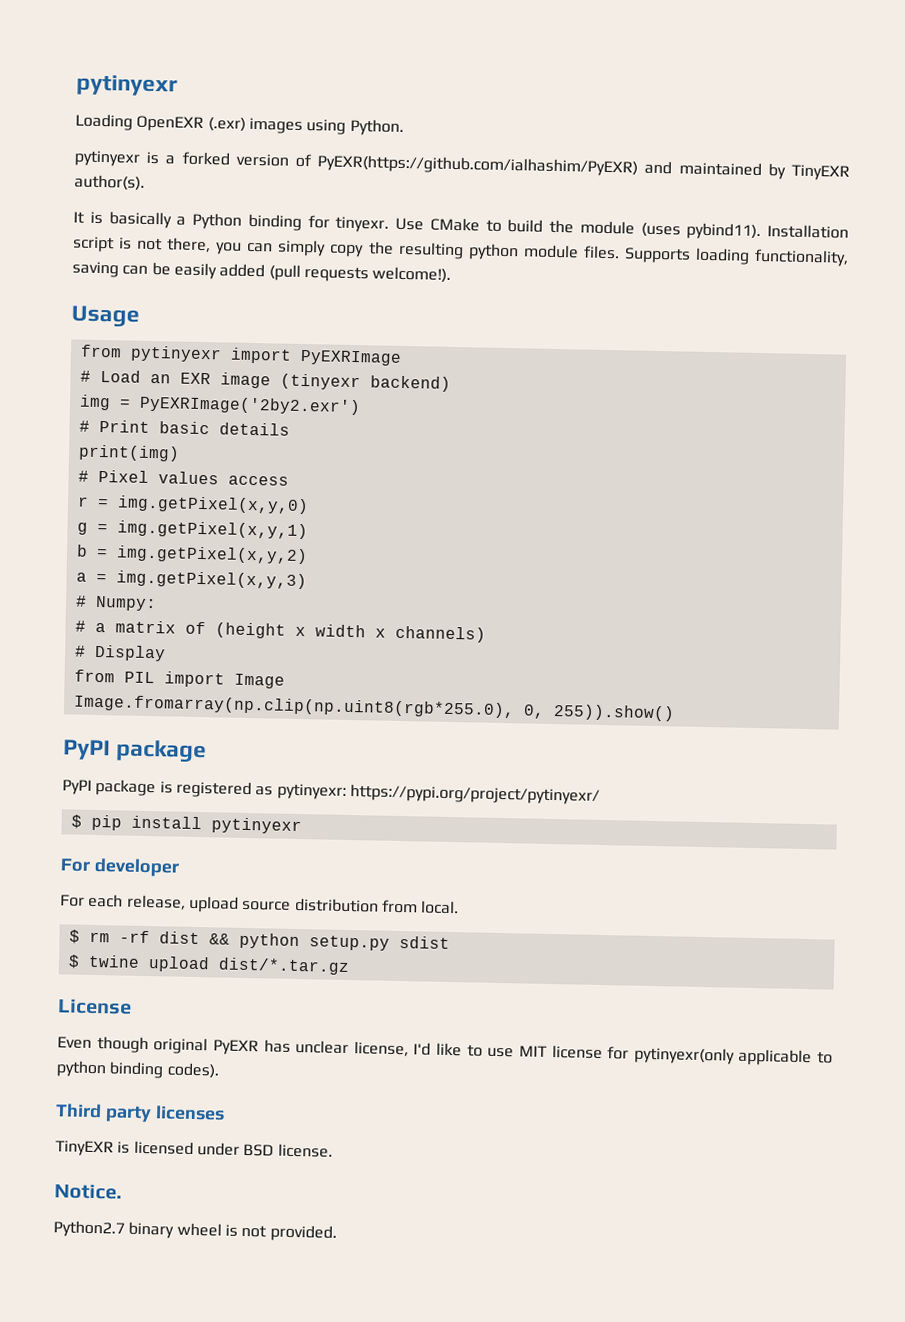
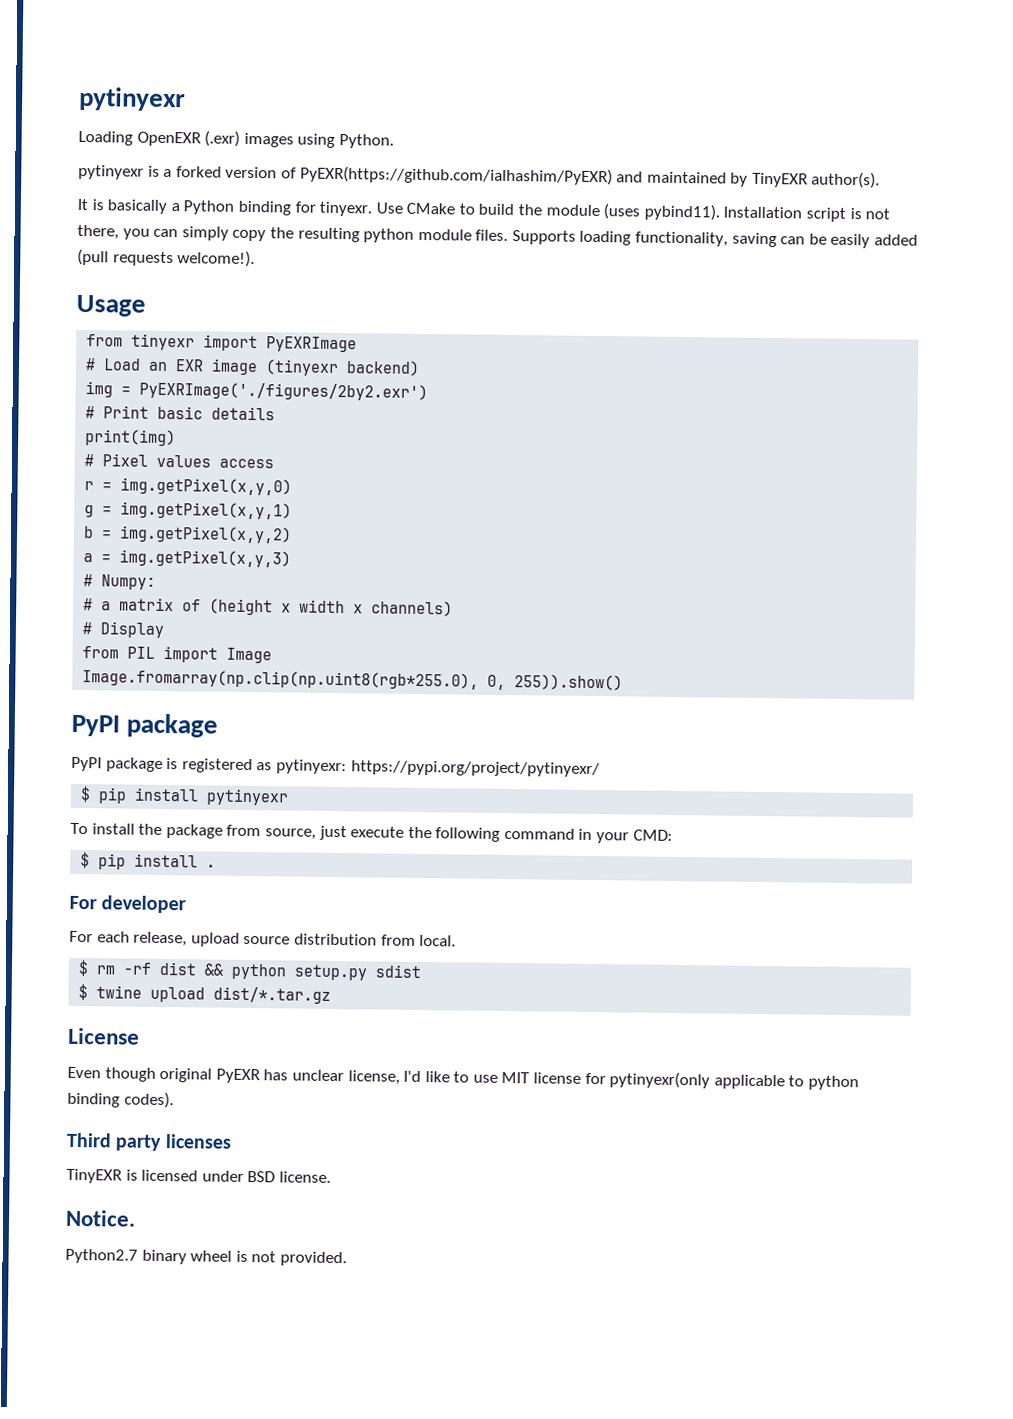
- from pytinyexr import PyEXRImage
+ from tinyexr import PyEXRImage
- img = PyEXRImage('2by2.exr')
+ img = PyEXRImage('./figures/2by2.exr')
+ To install the package from source, just execute the following command in your CMD:
+ $ pip install .

